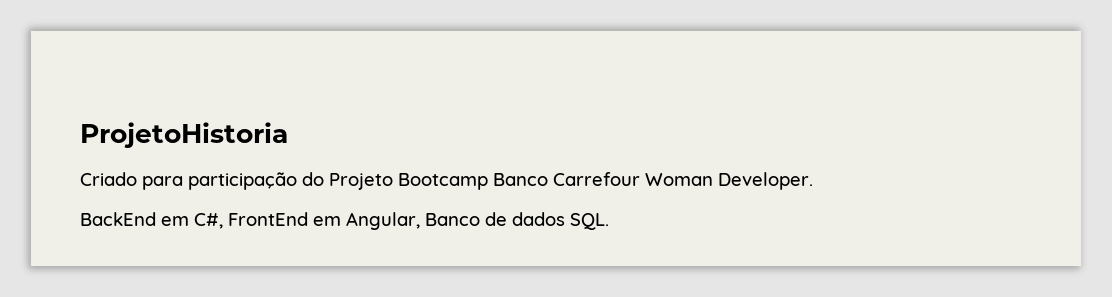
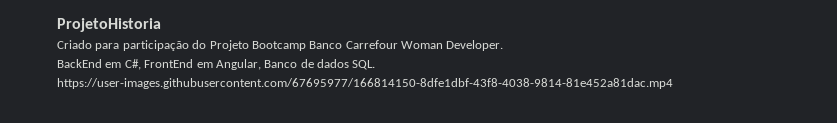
+ https://user-images.githubusercontent.com/67695977/166814150-8dfe1dbf-43f8-4038-9814-81e452a81dac.mp4

